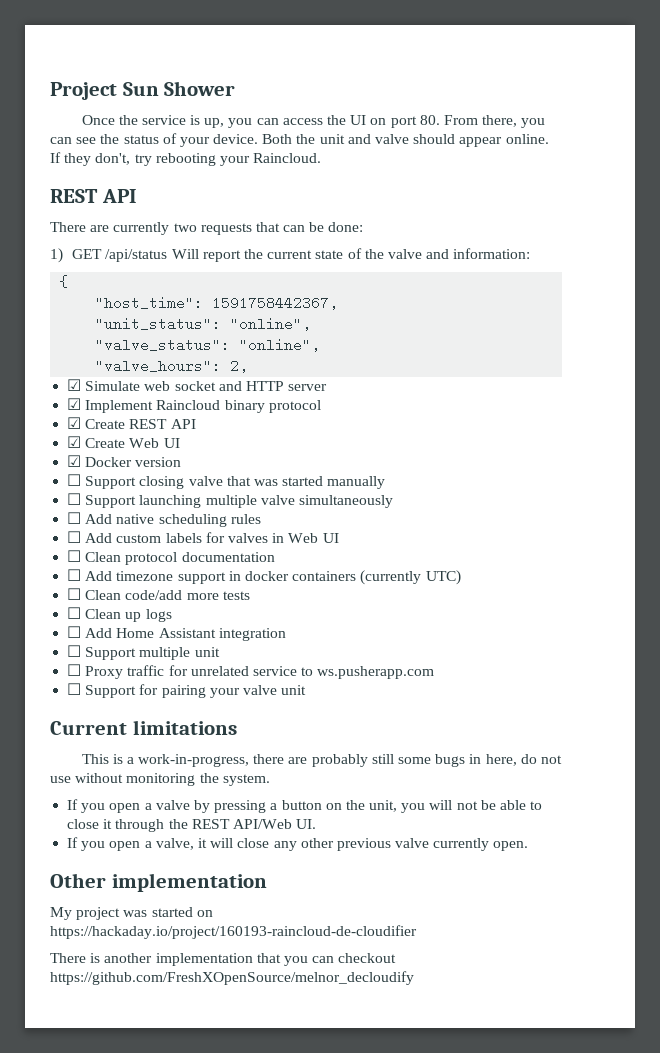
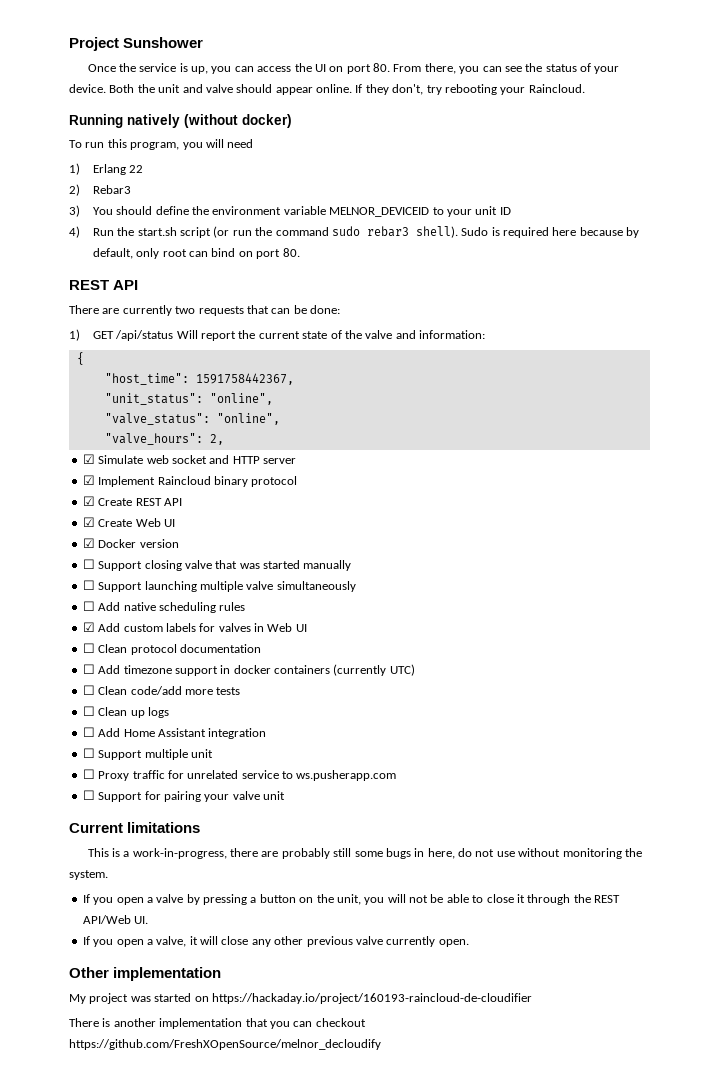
- Project Sun Shower
+ Project Sunshower
+ Running natively (without docker)
+ To run this program, you will need
+ 1) Erlang 22
+ 2) Rebar3
+ 3) You should define the environment variable MELNOR_DEVICEID to your unit ID
+ 4) Run the start.sh script (or run the command sudo rebar3 shell). Sudo is required here because by default, only root can bind on port 80.
- ☐ Add custom labels for valves in Web UI
+ ☑ Add custom labels for valves in Web UI

